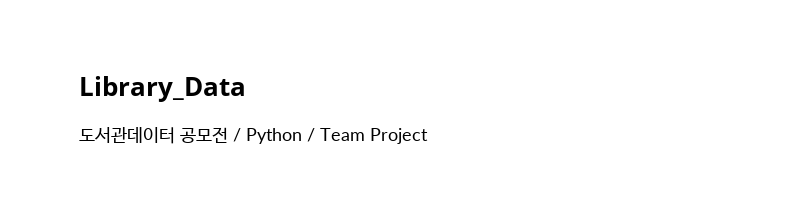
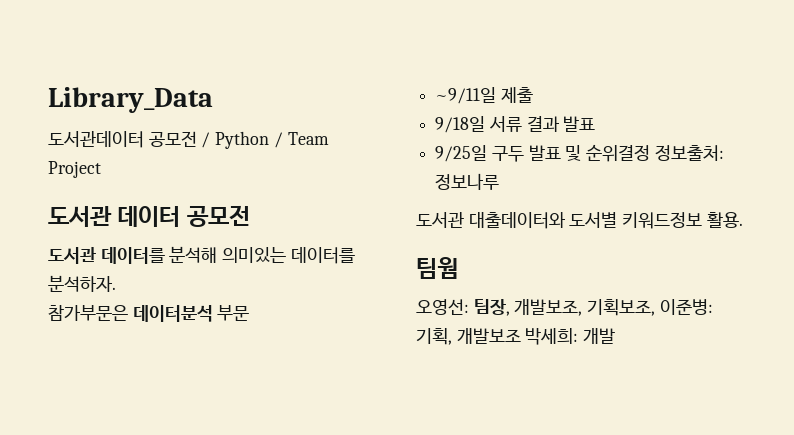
+ 도서관 데이터 공모전
+ 도서관 데이터를 분석해 의미있는 데이터를 분석하자.
+ 참가부문은 데이터분석 부문
+ ~9/11일 제출
+ 9/18일 서류 결과 발표
+ 9/25일 구두 발표 및 순위결정 정보출처: 정보나루
+ 도서관 대출데이터와 도서별 키워드정보 활용.
+ 팀웜
+ 오영선: 팀장, 개발보조, 기획보조, 이준병: 기획, 개발보조 박세희: 개발

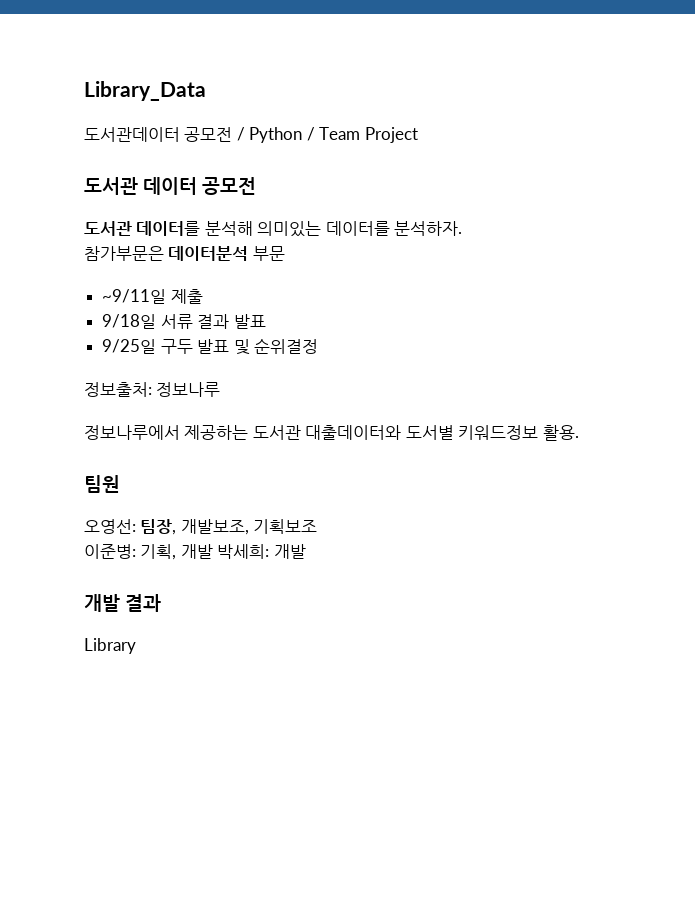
- 9/25일 구두 발표 및 순위결정 정보출처: 정보나루
+ 9/25일 구두 발표 및 순위결정
+ 정보출처: 정보나루
- 도서관 대출데이터와 도서별 키워드정보 활용.
+ 정보나루에서 제공하는 도서관 대출데이터와 도서별 키워드정보 활용.
- 팀웜
+ 팀원
- 오영선: 팀장, 개발보조, 기획보조, 이준병: 기획, 개발보조 박세희: 개발
+ 오영선: 팀장, 개발보조, 기획보조
+ 이준병: 기획, 개발 박세희: 개발
+ 개발 결과
+ Library

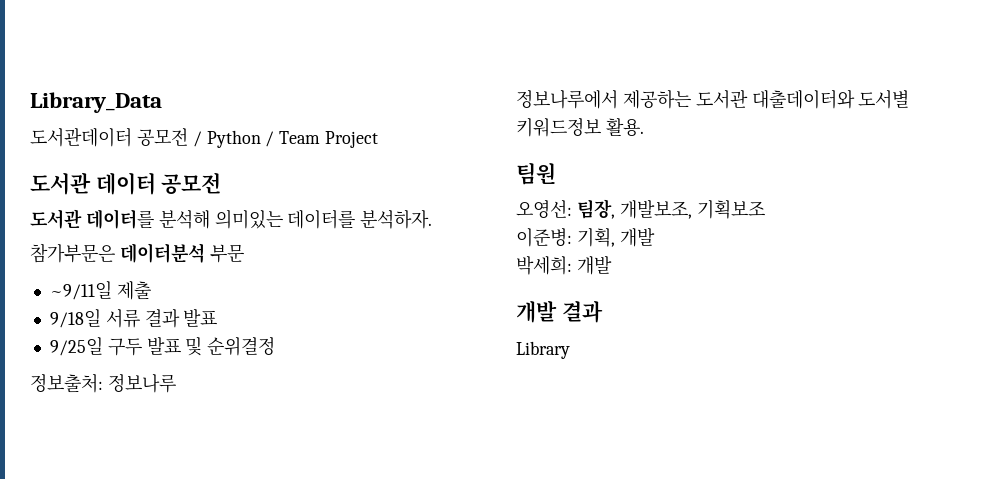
- 이준병: 기획, 개발 박세희: 개발
+ 이준병: 기획, 개발
+ 박세희: 개발

